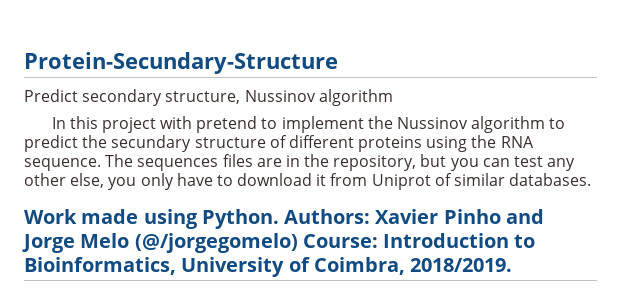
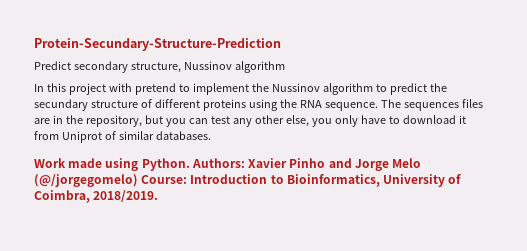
- Protein-Secundary-Structure
+ Protein-Secundary-Structure-Prediction

